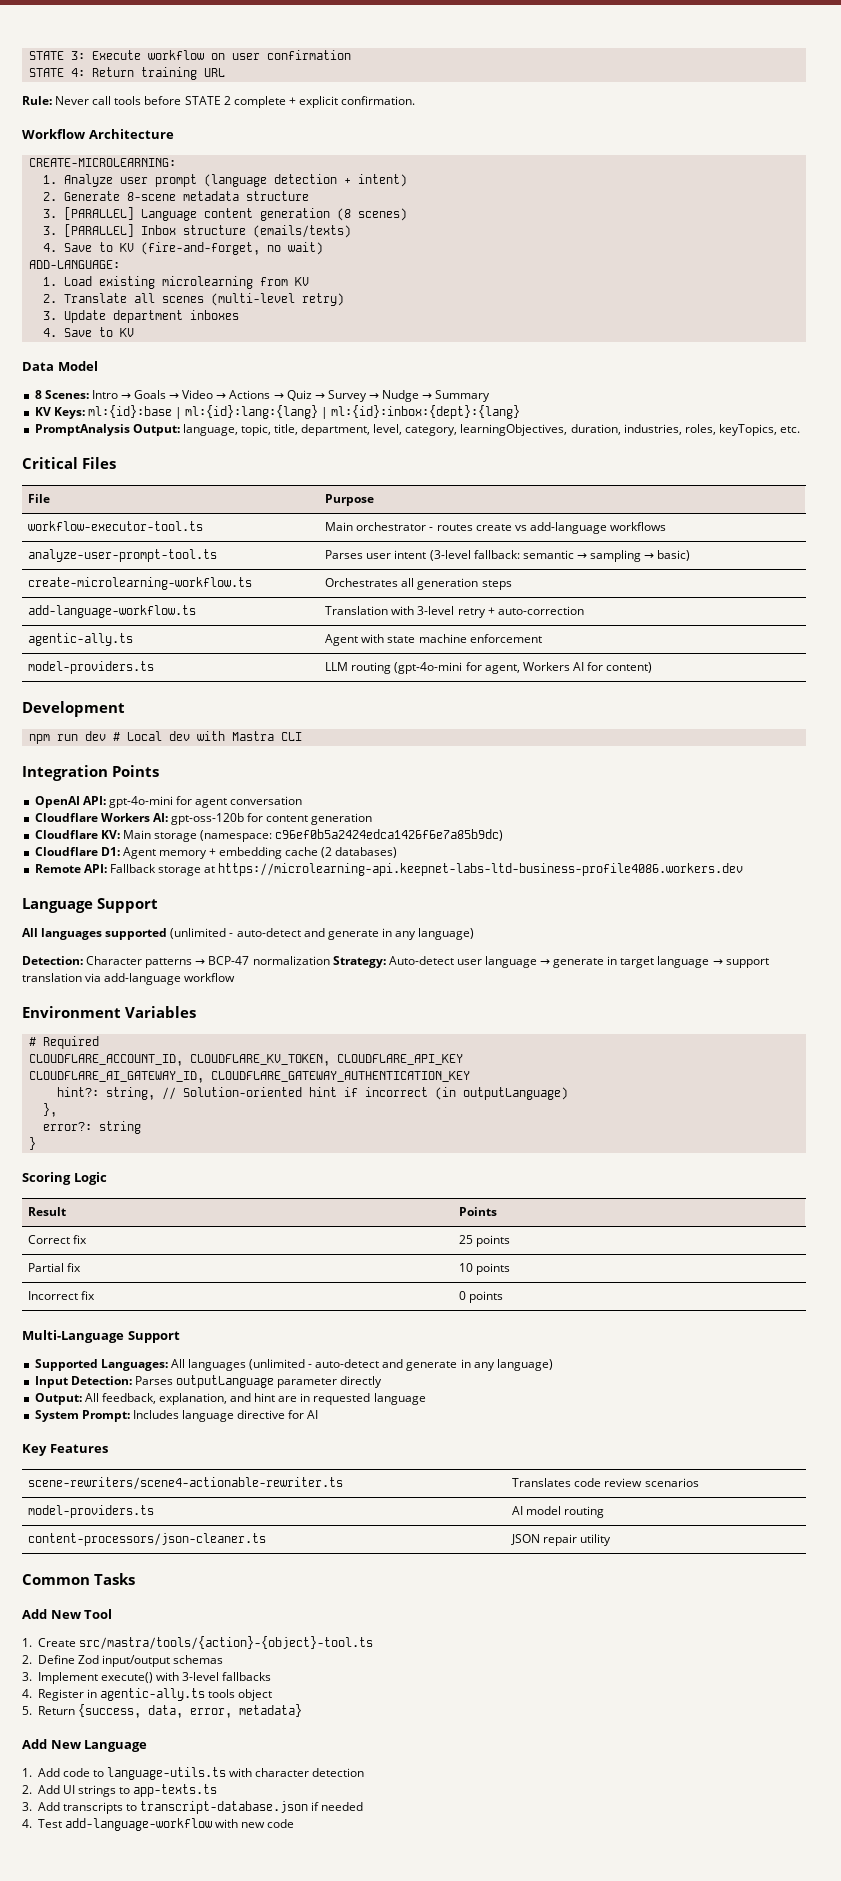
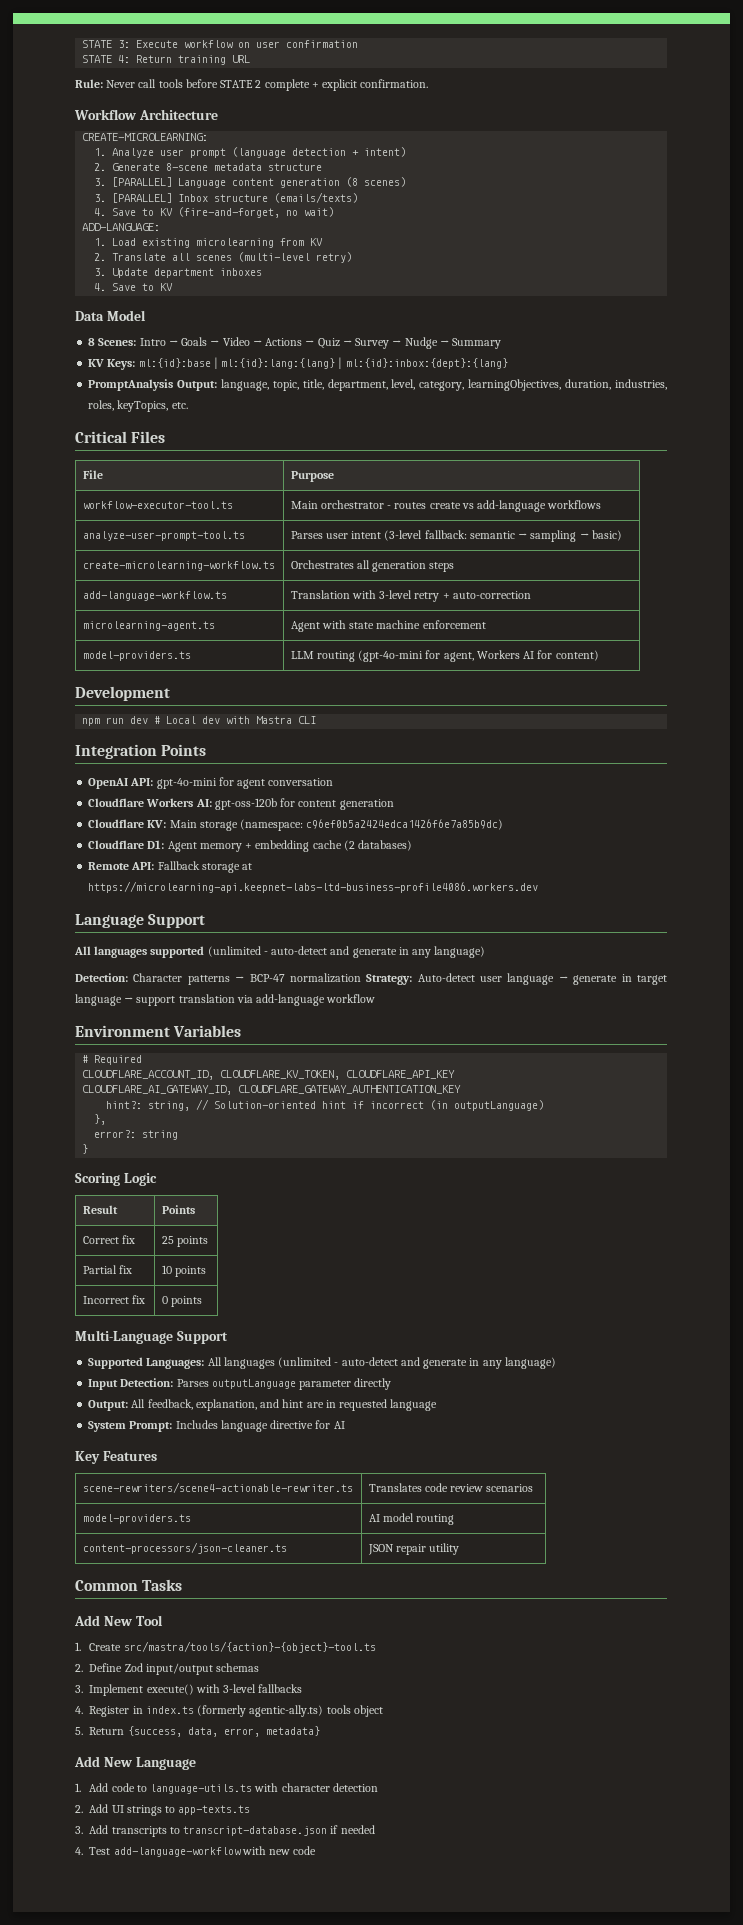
- agentic-ally.ts | Agent with state machine enforcement
+ microlearning-agent.ts | Agent with state machine enforcement
- 4. Register in agentic-ally.ts tools object
+ 4. Register in index.ts (formerly agentic-ally.ts) tools object

